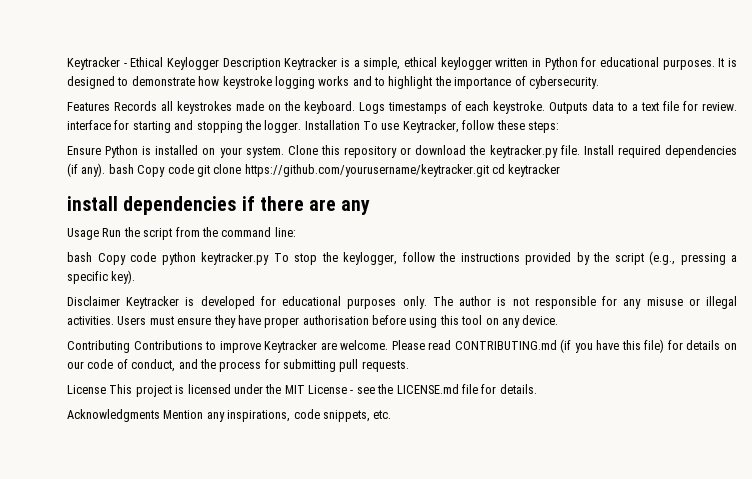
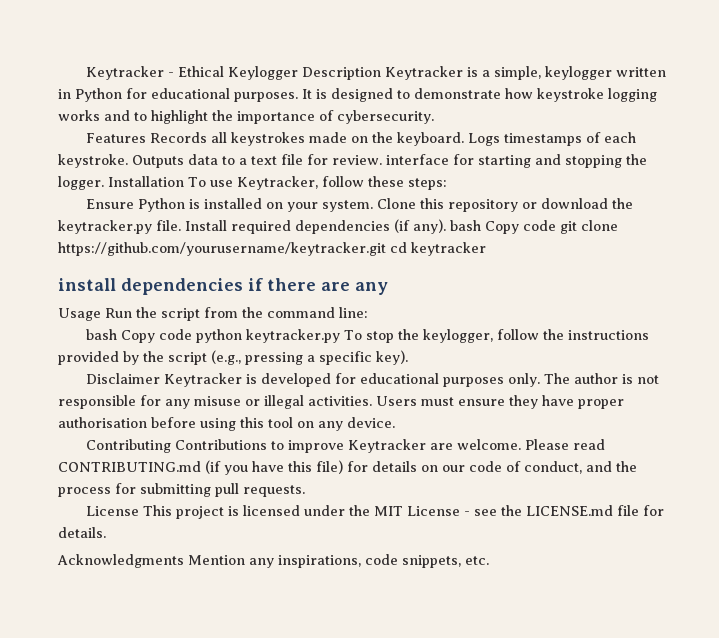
- Keytracker - Ethical Keylogger Description Keytracker is a simple, ethical keylogger written in Python for educational purposes.
+ Keytracker - Ethical Keylogger Description Keytracker is a simple, keylogger written in Python for educational purposes.

